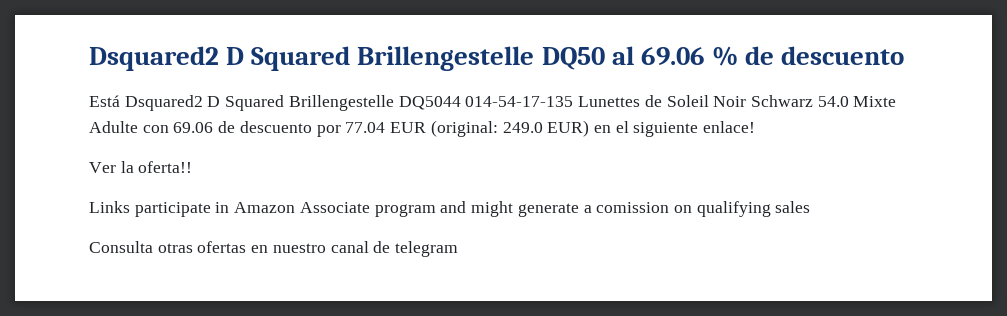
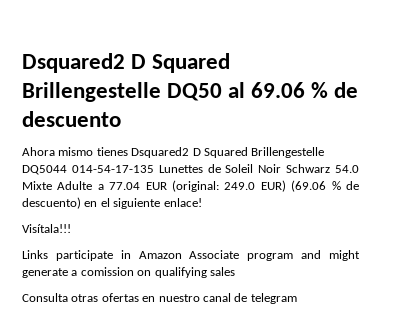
- Está Dsquared2 D Squared Brillengestelle DQ5044 014-54-17-135 Lunettes de Soleil Noir Schwarz 54.0 Mixte Adulte con 69.06 de descuento por 77.04 EUR (original: 249.0 EUR) en el siguiente enlace!
+ Ahora mismo tienes Dsquared2 D Squared Brillengestelle DQ5044 014-54-17-135 Lunettes de Soleil Noir Schwarz 54.0 Mixte Adulte a 77.04 EUR (original: 249.0 EUR) (69.06 % de descuento) en el siguiente enlace!
- Ver la oferta!!
+ Visítala!!!

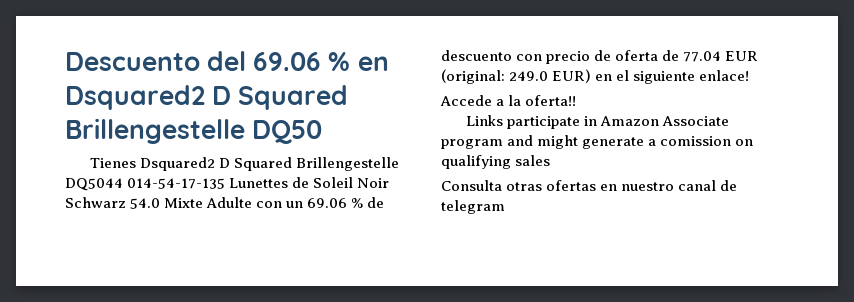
- Dsquared2 D Squared Brillengestelle DQ50 al 69.06 % de descuento
- Ahora mismo tienes Dsquared2 D Squared Brillengestelle DQ5044 014-54-17-135 Lunettes de Soleil Noir Schwarz 54.0 Mixte Adulte a 77.04 EUR (original: 249.0 EUR) (69.06 % de descuento) en el siguiente enlace!
+ Descuento del 69.06 % en Dsquared2 D Squared Brillengestelle DQ50
+ Tienes Dsquared2 D Squared Brillengestelle DQ5044 014-54-17-135 Lunettes de Soleil Noir Schwarz 54.0 Mixte Adulte con un 69.06 % de descuento con precio de oferta de 77.04 EUR (original: 249.0 EUR) en el siguiente enlace!
- Visítala!!!
+ Accede a la oferta!!

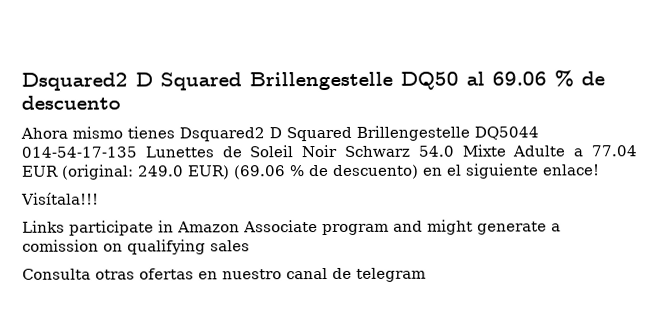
- Descuento del 69.06 % en Dsquared2 D Squared Brillengestelle DQ50
- Tienes Dsquared2 D Squared Brillengestelle DQ5044 014-54-17-135 Lunettes de Soleil Noir Schwarz 54.0 Mixte Adulte con un 69.06 % de descuento con precio de oferta de 77.04 EUR (original: 249.0 EUR) en el siguiente enlace!
+ Dsquared2 D Squared Brillengestelle DQ50 al 69.06 % de descuento
+ Ahora mismo tienes Dsquared2 D Squared Brillengestelle DQ5044 014-54-17-135 Lunettes de Soleil Noir Schwarz 54.0 Mixte Adulte a 77.04 EUR (original: 249.0 EUR) (69.06 % de descuento) en el siguiente enlace!
- Accede a la oferta!!
+ Visítala!!!

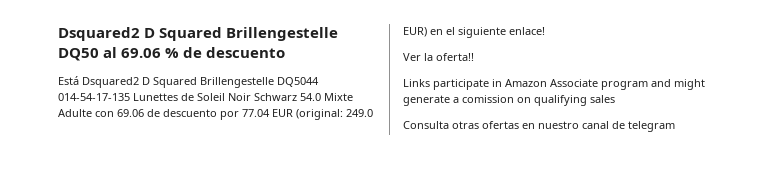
- Ahora mismo tienes Dsquared2 D Squared Brillengestelle DQ5044 014-54-17-135 Lunettes de Soleil Noir Schwarz 54.0 Mixte Adulte a 77.04 EUR (original: 249.0 EUR) (69.06 % de descuento) en el siguiente enlace!
+ Está Dsquared2 D Squared Brillengestelle DQ5044 014-54-17-135 Lunettes de Soleil Noir Schwarz 54.0 Mixte Adulte con 69.06 de descuento por 77.04 EUR (original: 249.0 EUR) en el siguiente enlace!
- Visítala!!!
+ Ver la oferta!!

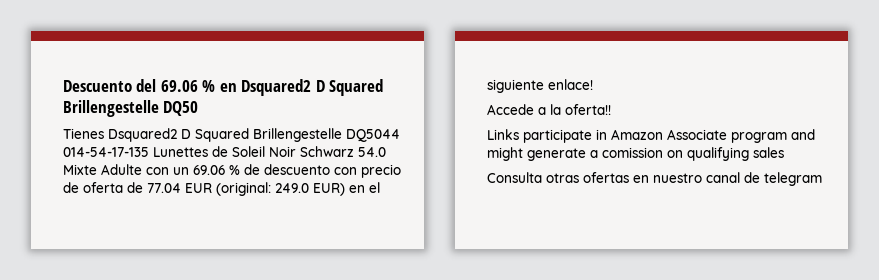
- Dsquared2 D Squared Brillengestelle DQ50 al 69.06 % de descuento
- Está Dsquared2 D Squared Brillengestelle DQ5044 014-54-17-135 Lunettes de Soleil Noir Schwarz 54.0 Mixte Adulte con 69.06 de descuento por 77.04 EUR (original: 249.0 EUR) en el siguiente enlace!
+ Descuento del 69.06 % en Dsquared2 D Squared Brillengestelle DQ50
+ Tienes Dsquared2 D Squared Brillengestelle DQ5044 014-54-17-135 Lunettes de Soleil Noir Schwarz 54.0 Mixte Adulte con un 69.06 % de descuento con precio de oferta de 77.04 EUR (original: 249.0 EUR) en el siguiente enlace!
- Ver la oferta!!
+ Accede a la oferta!!

